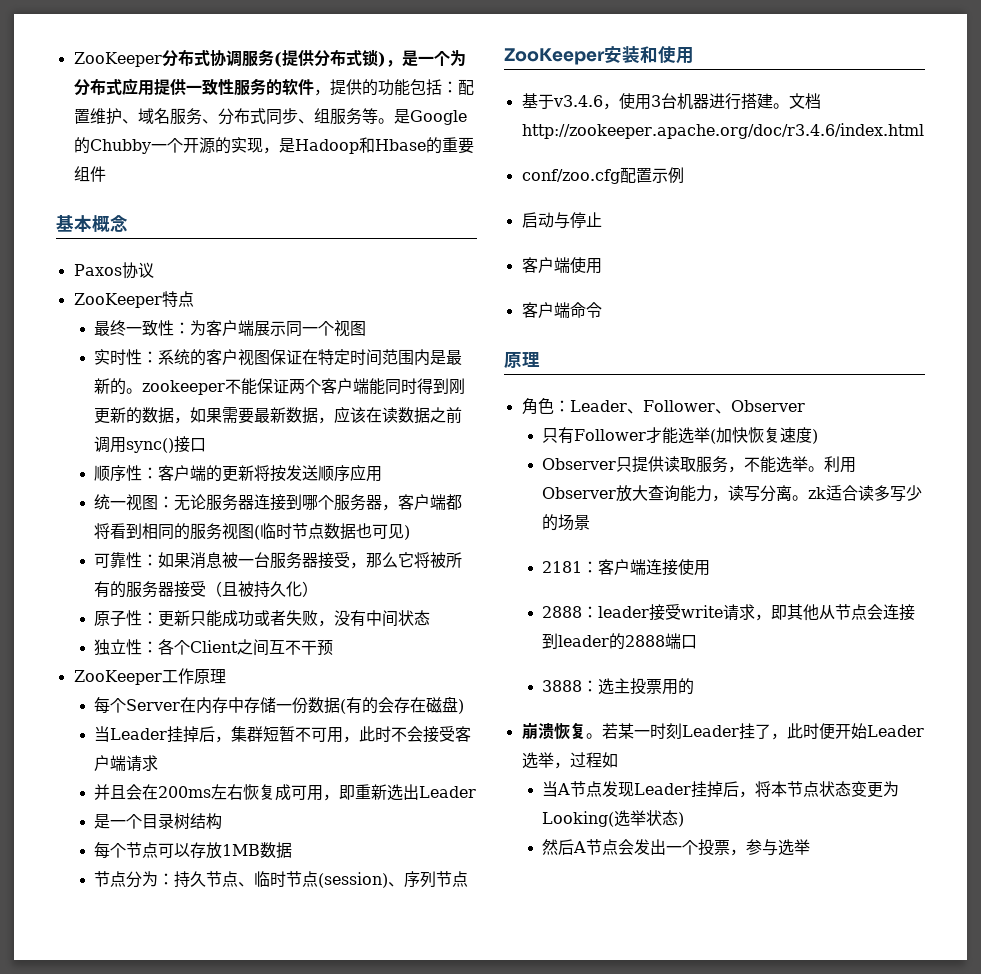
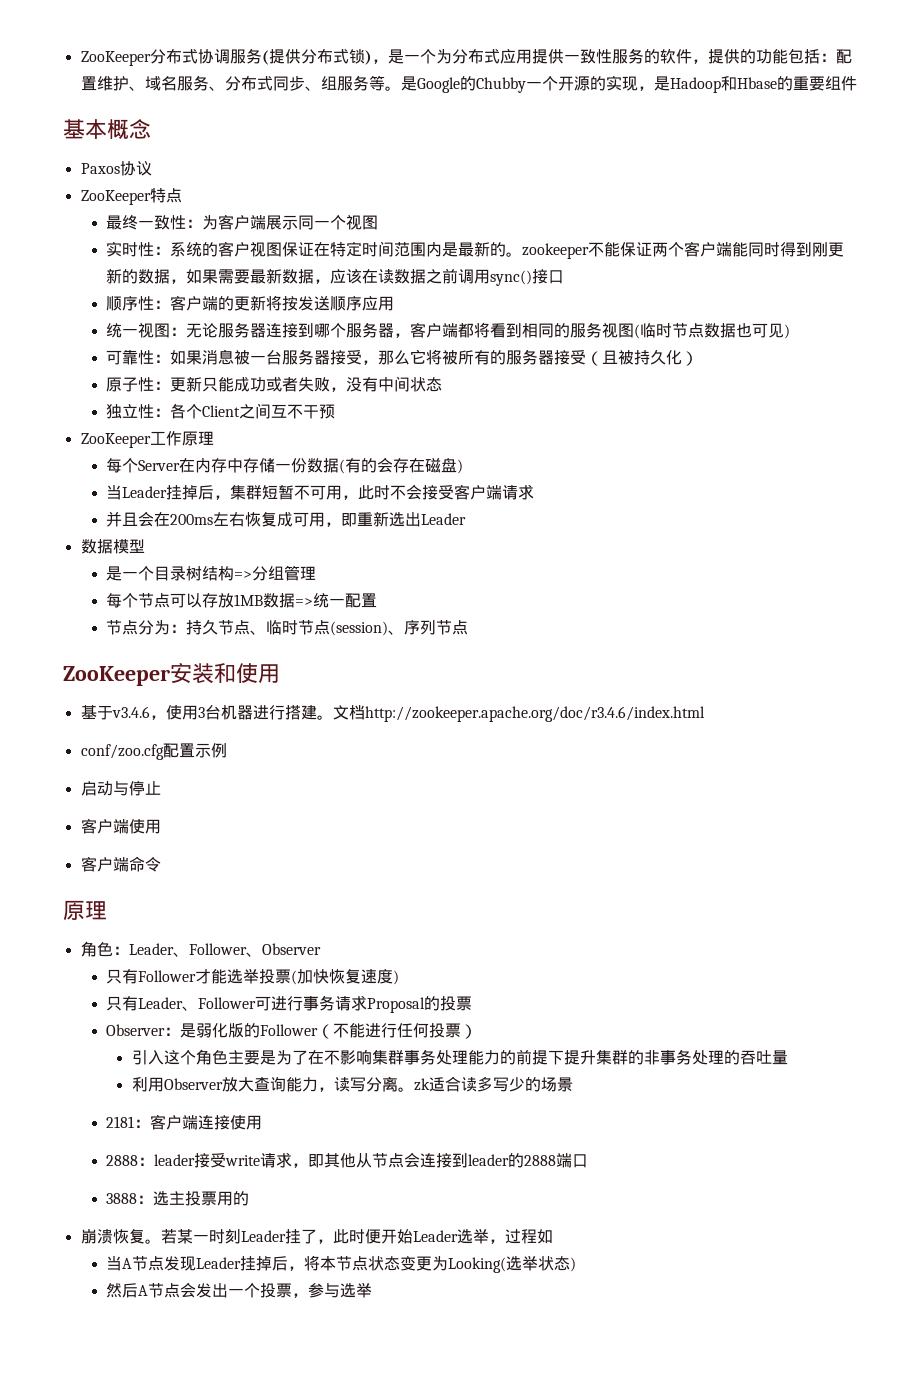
+ 数据模型
- 是一个目录树结构
+ 是一个目录树结构=>分组管理
- 每个节点可以存放1MB数据
+ 每个节点可以存放1MB数据=>统一配置
- 只有Follower才能选举(加快恢复速度)
+ 只有Follower才能选举投票(加快恢复速度)
- Observer只提供读取服务，不能选举。利用Observer放大查询能力，读写分离。zk适合读多写少的场景
+ 只有Leader、Follower可进行事务请求Proposal的投票
+ Observer：是弱化版的Follower（不能进行任何投票）
+ 引入这个角色主要是为了在不影响集群事务处理能力的前提下提升集群的非事务处理的吞吐量
+ 利用Observer放大查询能力，读写分离。zk适合读多写少的场景

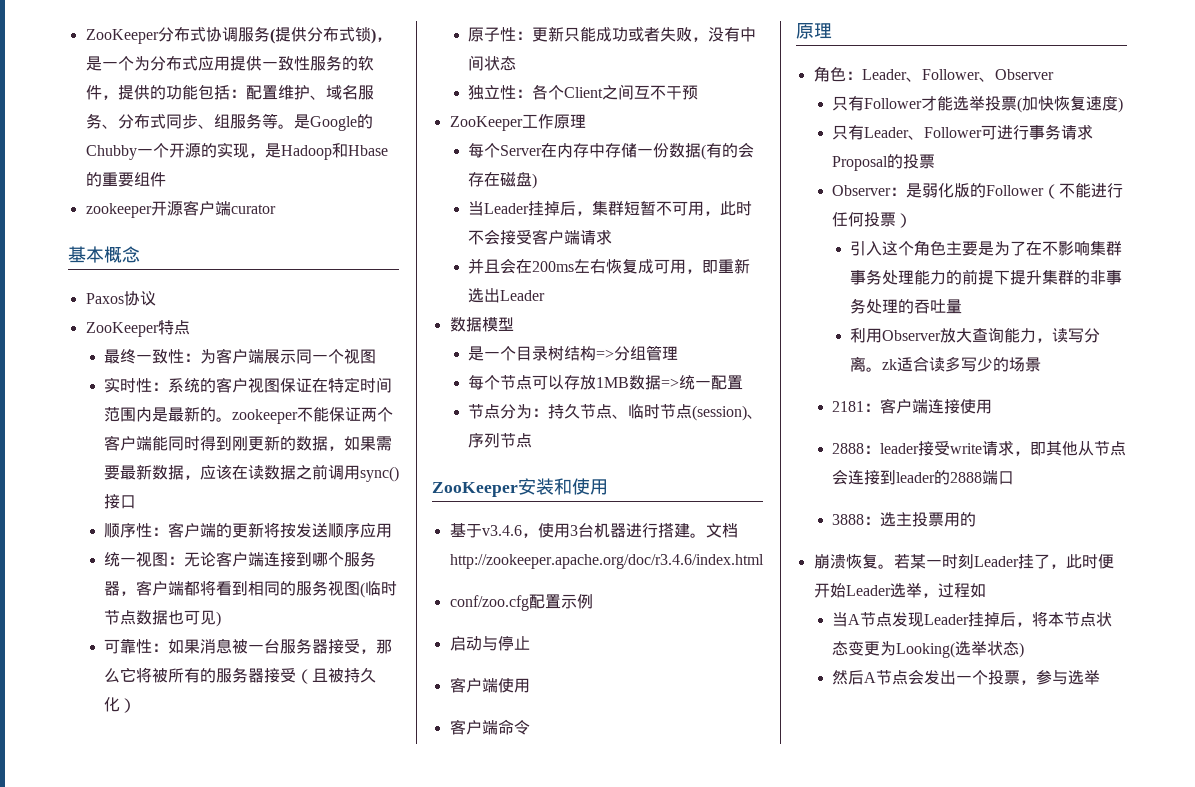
+ zookeeper开源客户端curator
- 统一视图：无论服务器连接到哪个服务器，客户端都将看到相同的服务视图(临时节点数据也可见)
+ 统一视图：无论客户端连接到哪个服务器，客户端都将看到相同的服务视图(临时节点数据也可见)

